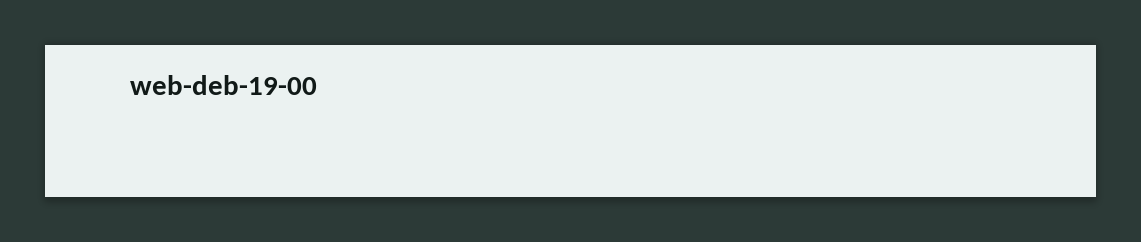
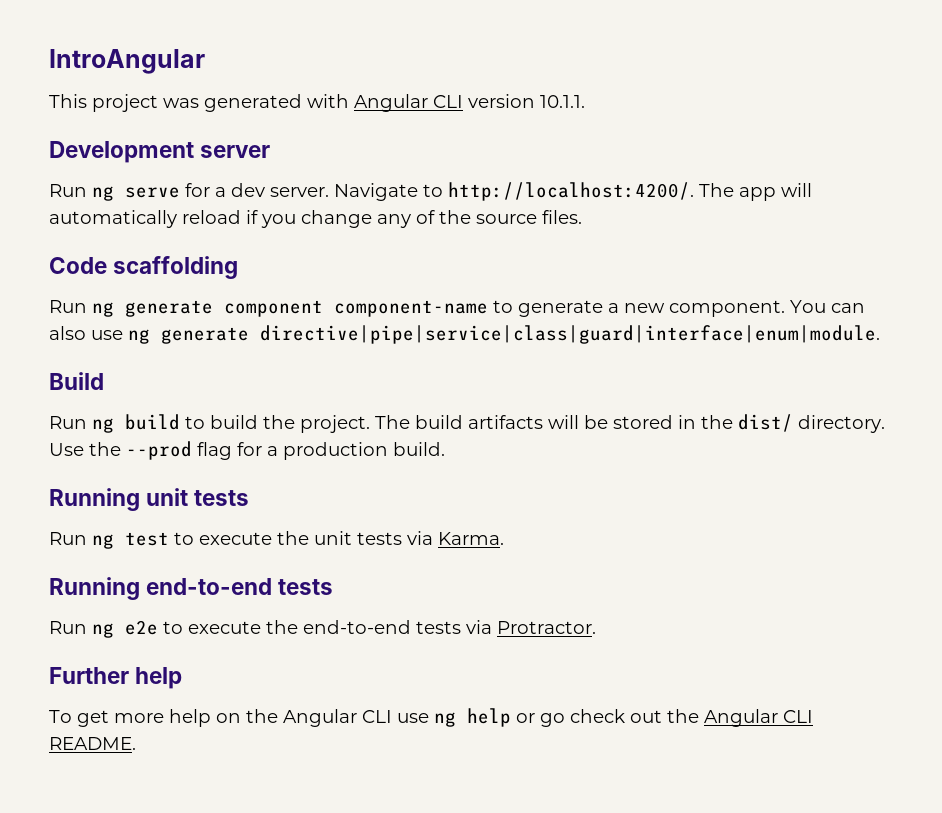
- web-deb-19-00
+ IntroAngular
+ This project was generated with Angular CLI version 10.1.1.
+ Development server
+ Run ng serve for a dev server. Navigate to http://localhost:4200/. The app will automatically reload if you change any of the source files.
+ Code scaffolding
+ Run ng generate component component-name to generate a new component. You can also use ng generate directive|pipe|service|class|guard|interface|enum|module.
+ Build
+ Run ng build to build the project. The build artifacts will be stored in the dist/ directory. Use the --prod flag for a production build.
+ Running unit tests
+ Run ng test to execute the unit tests via Karma.
+ Running end-to-end tests
+ Run ng e2e to execute the end-to-end tests via Protractor.
+ Further help
+ To get more help on the Angular CLI use ng help or go check out the Angular CLI README.

